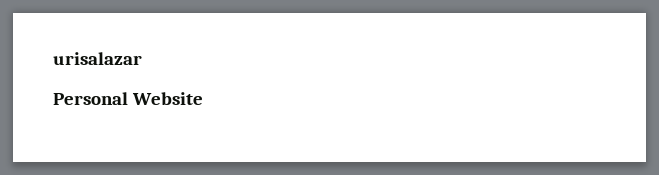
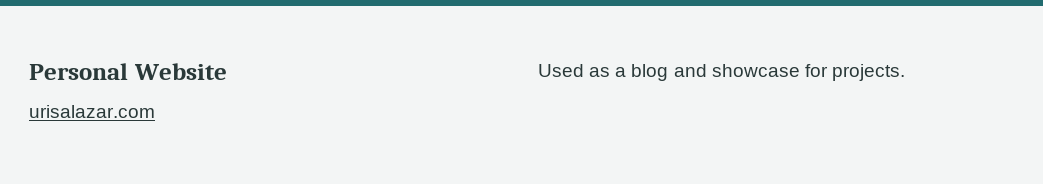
- urisalazar
+ urisalazar.com
+ Used as a blog and showcase for projects.

